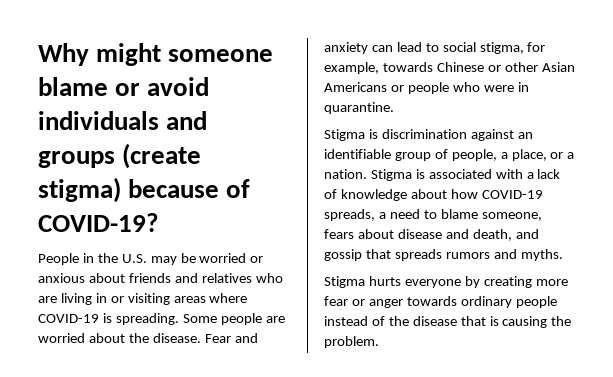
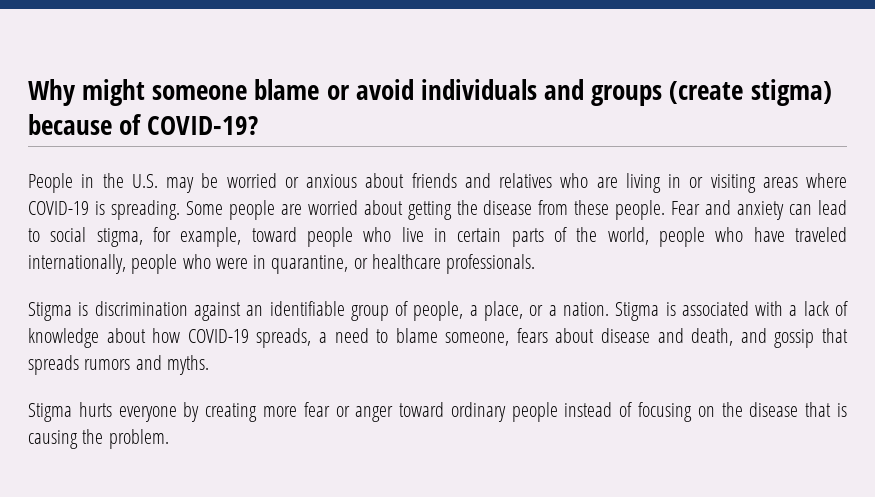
- Some people are worried about the disease.
+ Some people are worried about getting the disease from these people.
- Fear and anxiety can lead to social stigma, for example, towards Chinese or other Asian Americans or people who were in quarantine.
+ Fear and anxiety can lead to social stigma, for example, toward people who live in certain parts of the world, people who have traveled internationally, people who were in quarantine, or healthcare professionals.
- Stigma hurts everyone by creating more fear or anger towards ordinary people instead of the disease that is causing the problem.
+ Stigma hurts everyone by creating more fear or anger toward ordinary people instead of focusing on the disease that is causing the problem.

